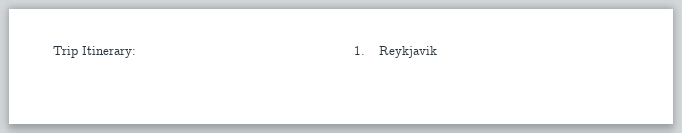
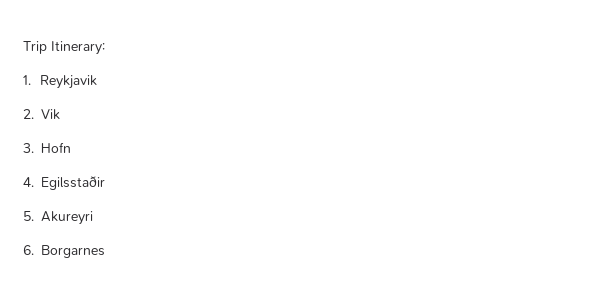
+ 2. Vik
+ 3. Hofn
+ 4. Egilsstaðir
+ 5. Akureyri
+ 6. Borgarnes

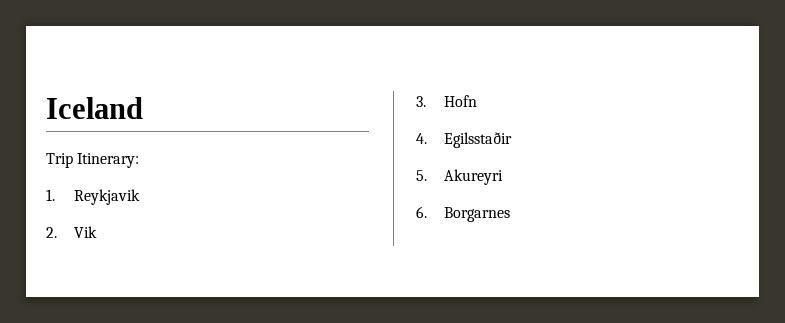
+ Iceland

